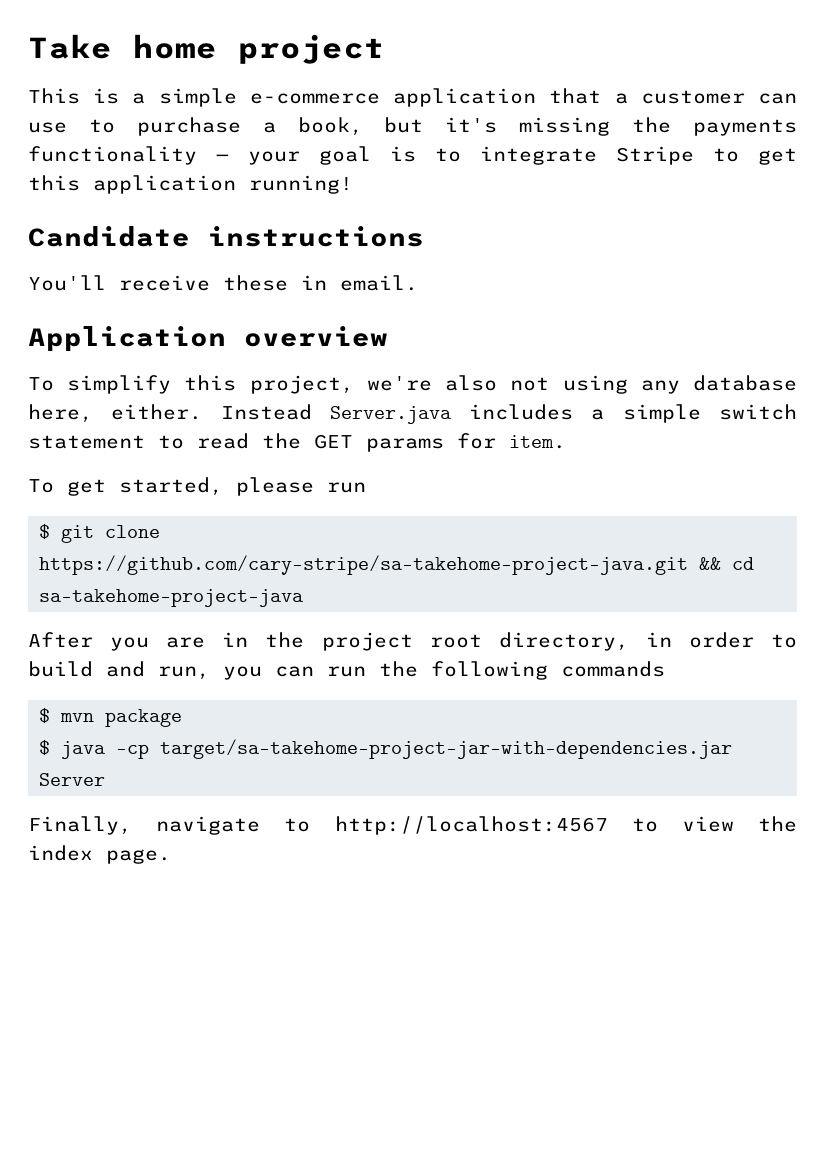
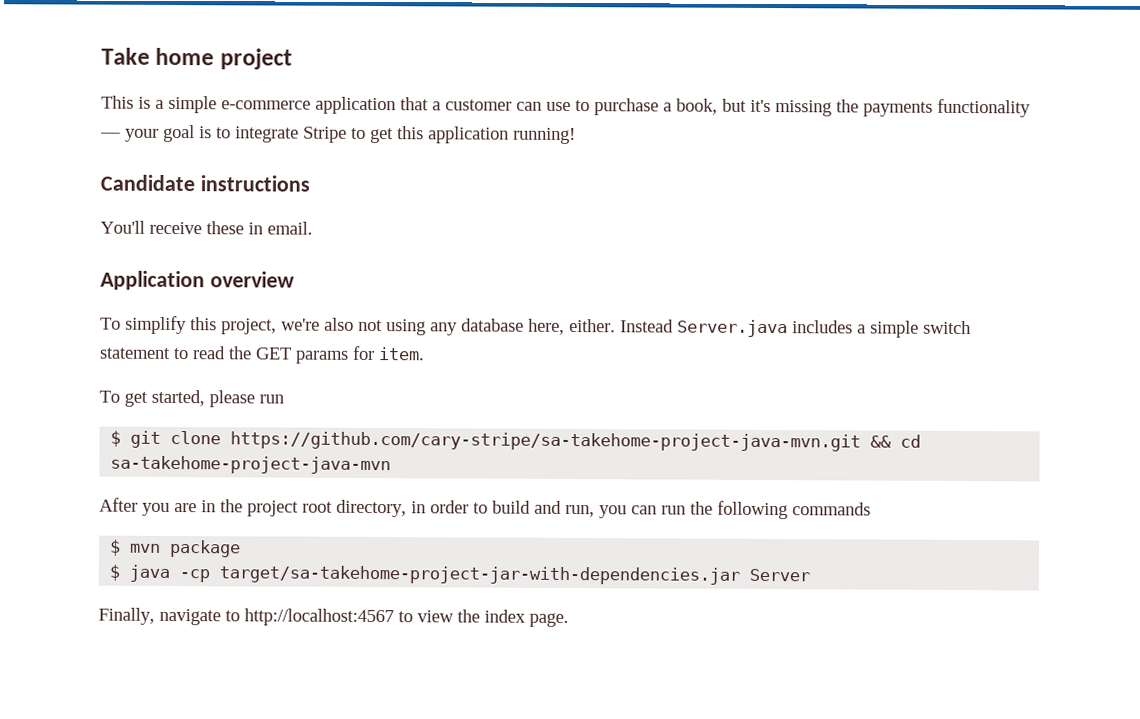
- $ git clone https://github.com/cary-stripe/sa-takehome-project-java.git && cd sa-takehome-project-java
+ $ git clone https://github.com/cary-stripe/sa-takehome-project-java-mvn.git && cd sa-takehome-project-java-mvn

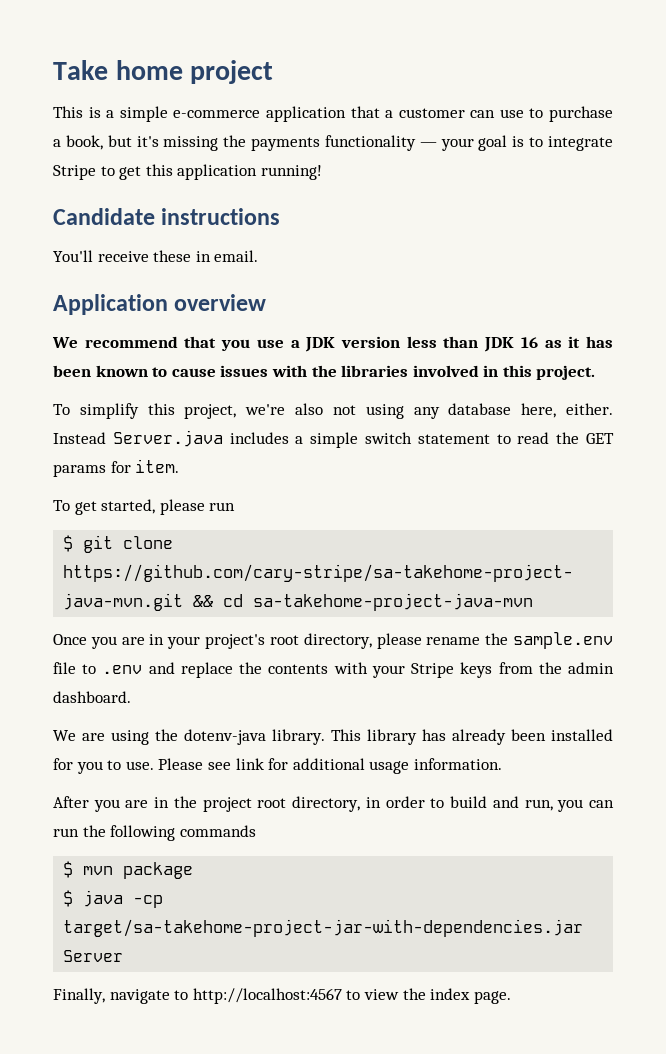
+ We recommend that you use a JDK version less than JDK 16 as it has been known to cause issues with the libraries involved in this project.
+ Once you are in your project's root directory, please rename the sample.env file to .env and replace the contents with your Stripe keys from the admin dashboard.
+ We are using the dotenv-java library. This library has already been installed for you to use. Please see link for additional usage information.

